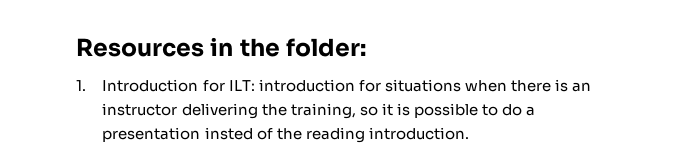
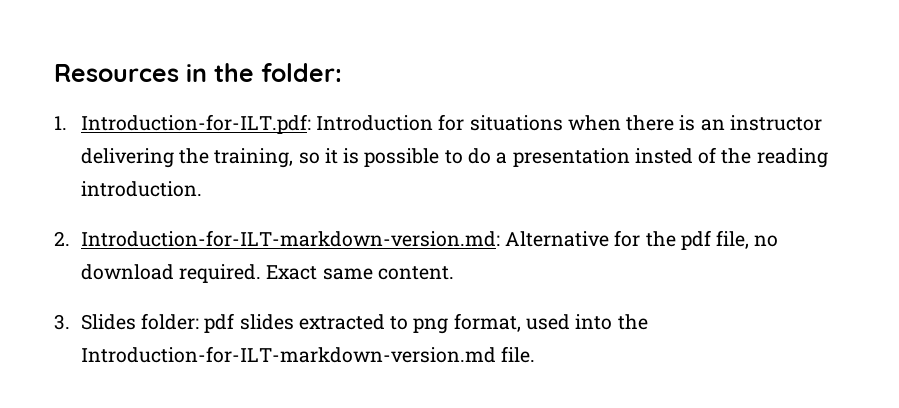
- 1. Introduction for ILT: introduction for situations when there is an instructor delivering the training, so it is possible to do a presentation insted of the reading introduction.
+ 1. Introduction-for-ILT.pdf: Introduction for situations when there is an instructor delivering the training, so it is possible to do a presentation insted of the reading introduction.
+ 2. Introduction-for-ILT-markdown-version.md: Alternative for the pdf file, no download required. Exact same content.
+ 3. Slides folder: pdf slides extracted to png format, used into the Introduction-for-ILT-markdown-version.md file.

